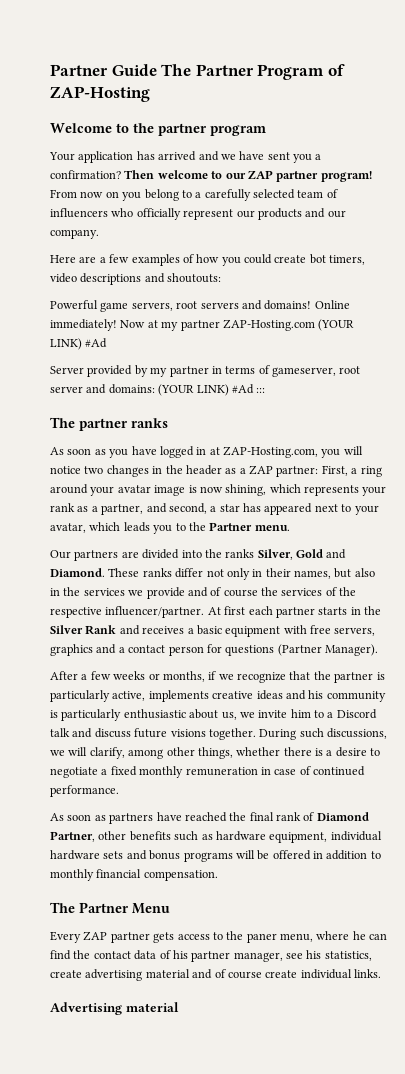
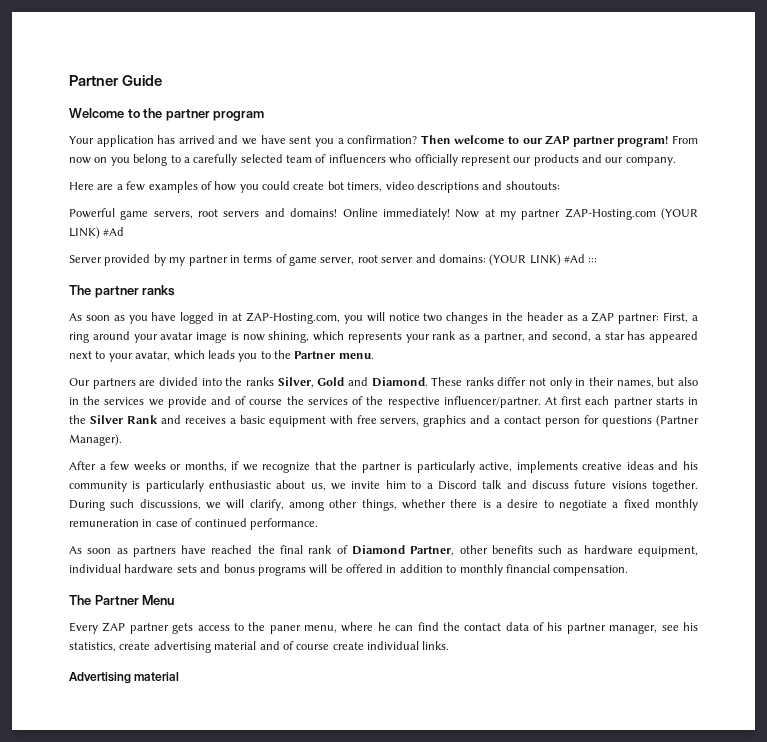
- Partner Guide The Partner Program of ZAP-Hosting
+ Partner Guide
- Server provided by my partner in terms of gameserver, root server and domains: (YOUR LINK) #Ad :::
+ Server provided by my partner in terms of game server, root server and domains: (YOUR LINK) #Ad :::

